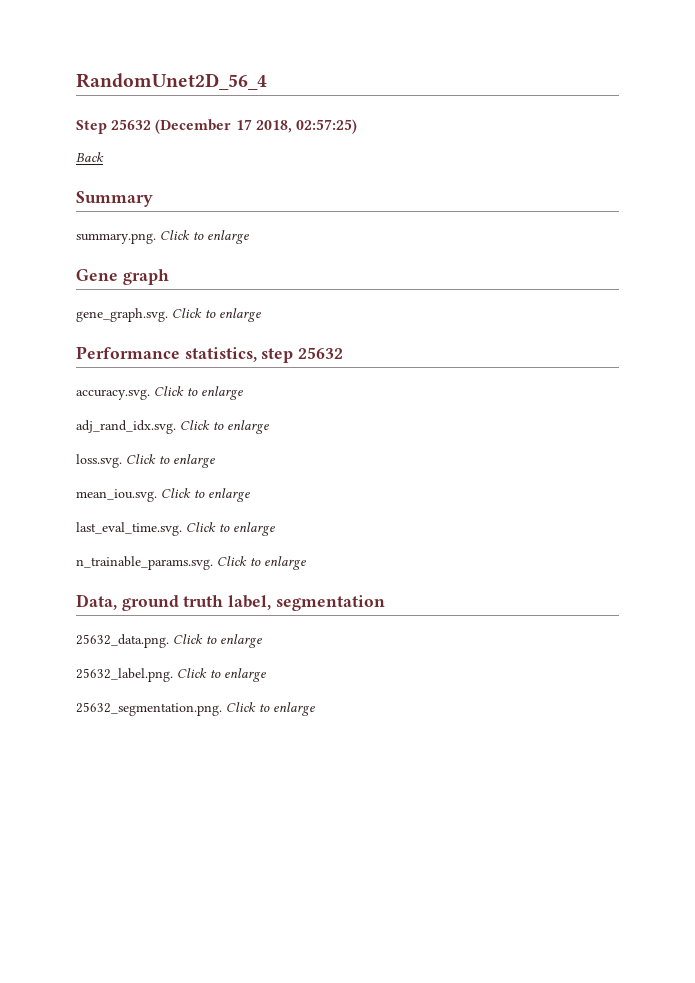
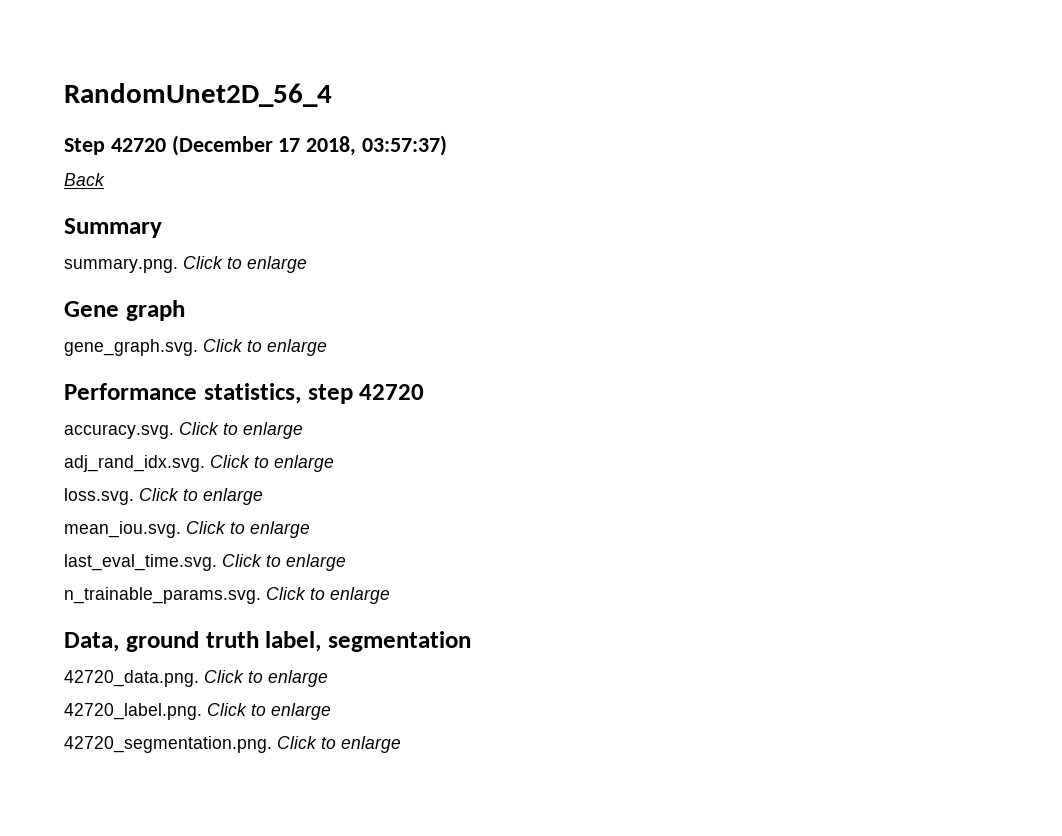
- Step 25632 (December 17 2018, 02:57:25)
+ Step 42720 (December 17 2018, 03:57:37)
- Performance statistics, step 25632
+ Performance statistics, step 42720
- 25632_data.png. Click to enlarge
- 25632_label.png. Click to enlarge
- 25632_segmentation.png. Click to enlarge
+ 42720_data.png. Click to enlarge
+ 42720_label.png. Click to enlarge
+ 42720_segmentation.png. Click to enlarge

